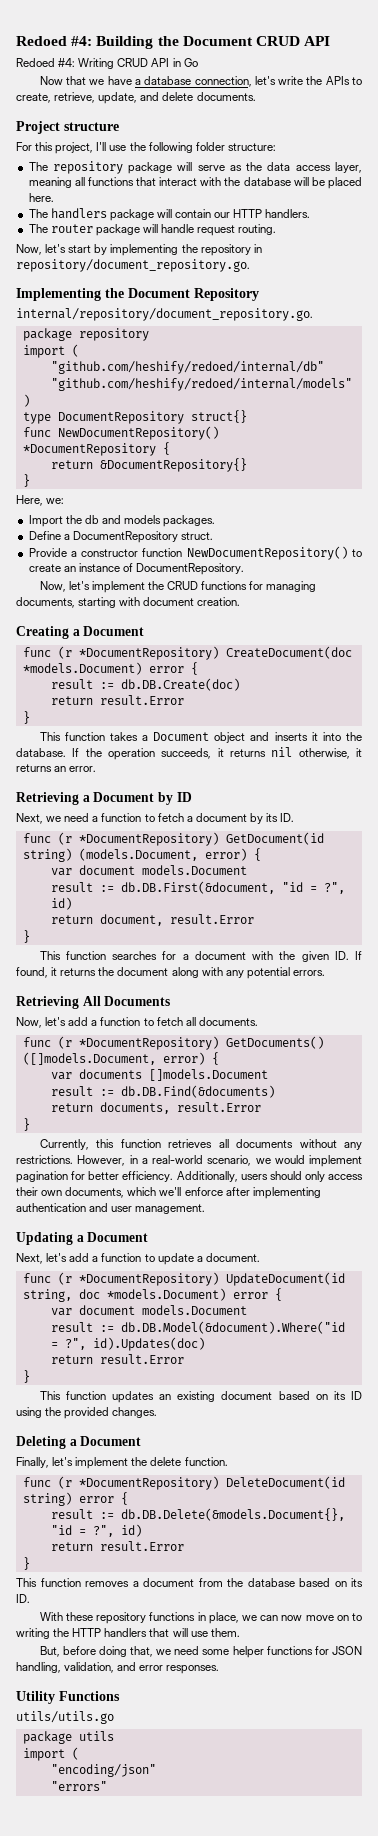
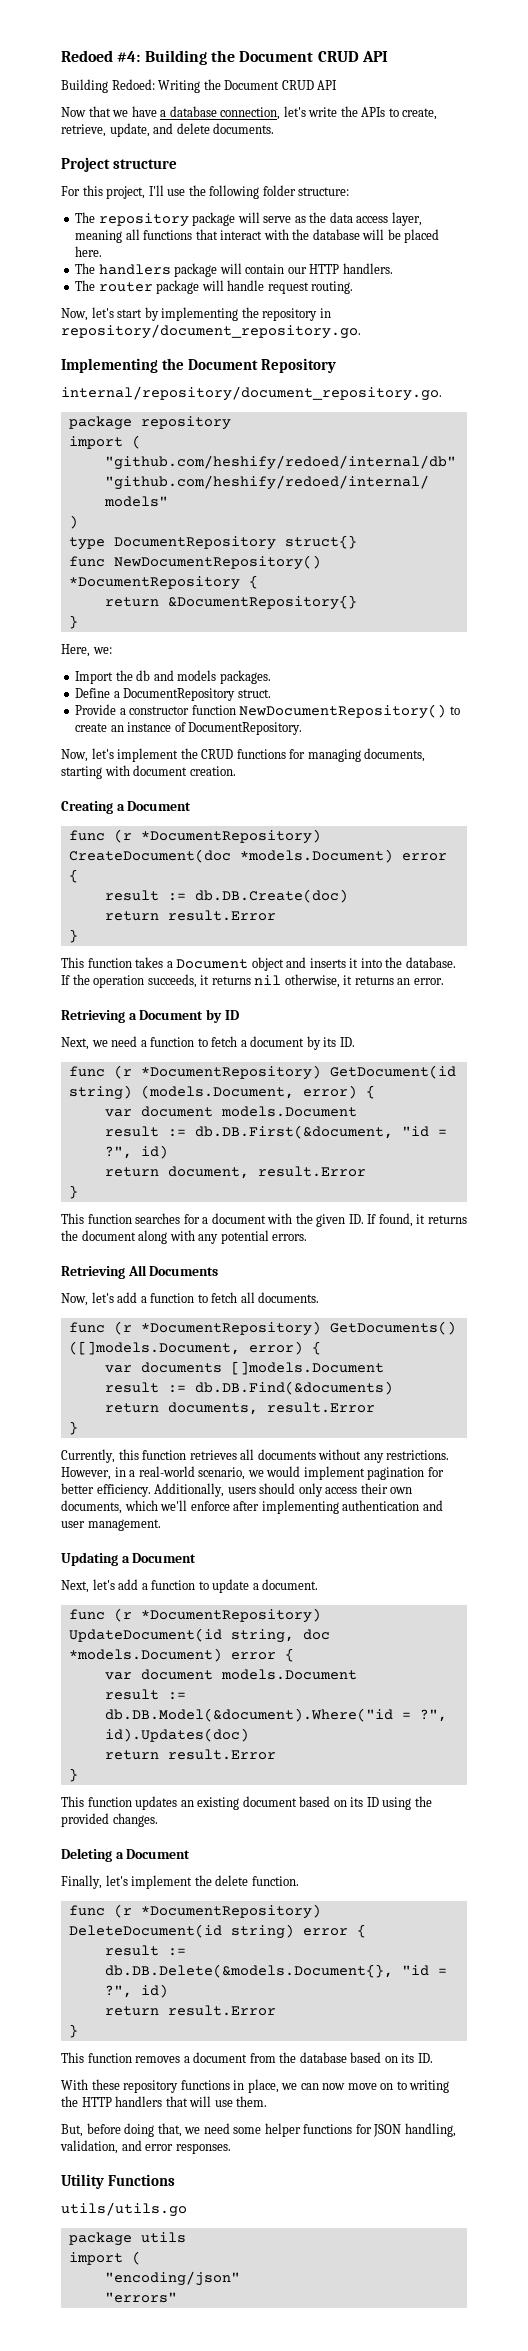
- Redoed #4: Writing CRUD API in Go
+ Building Redoed: Writing the Document CRUD API

